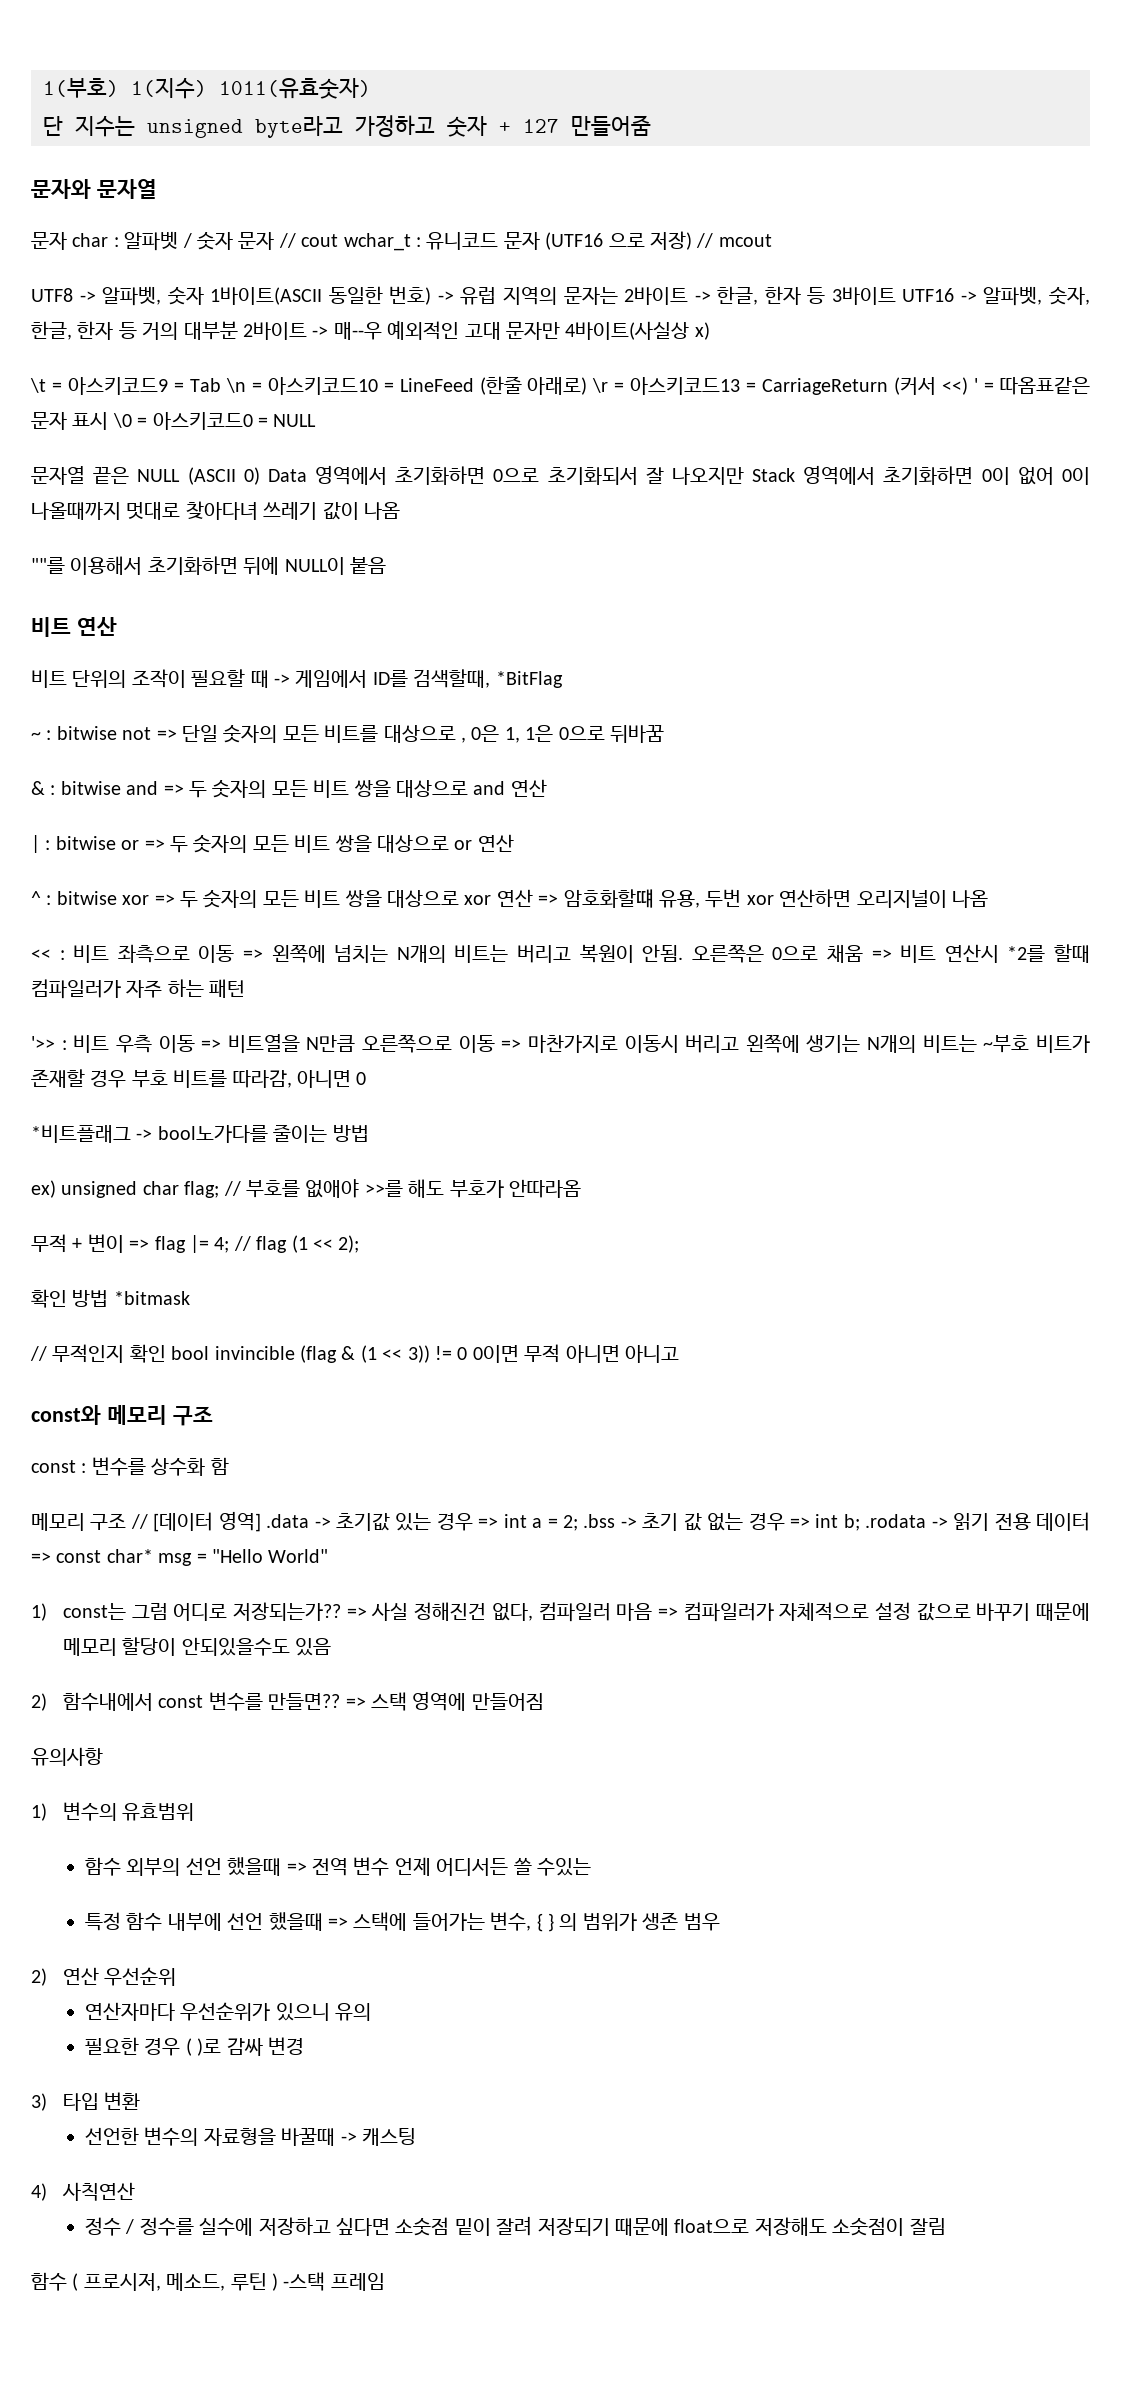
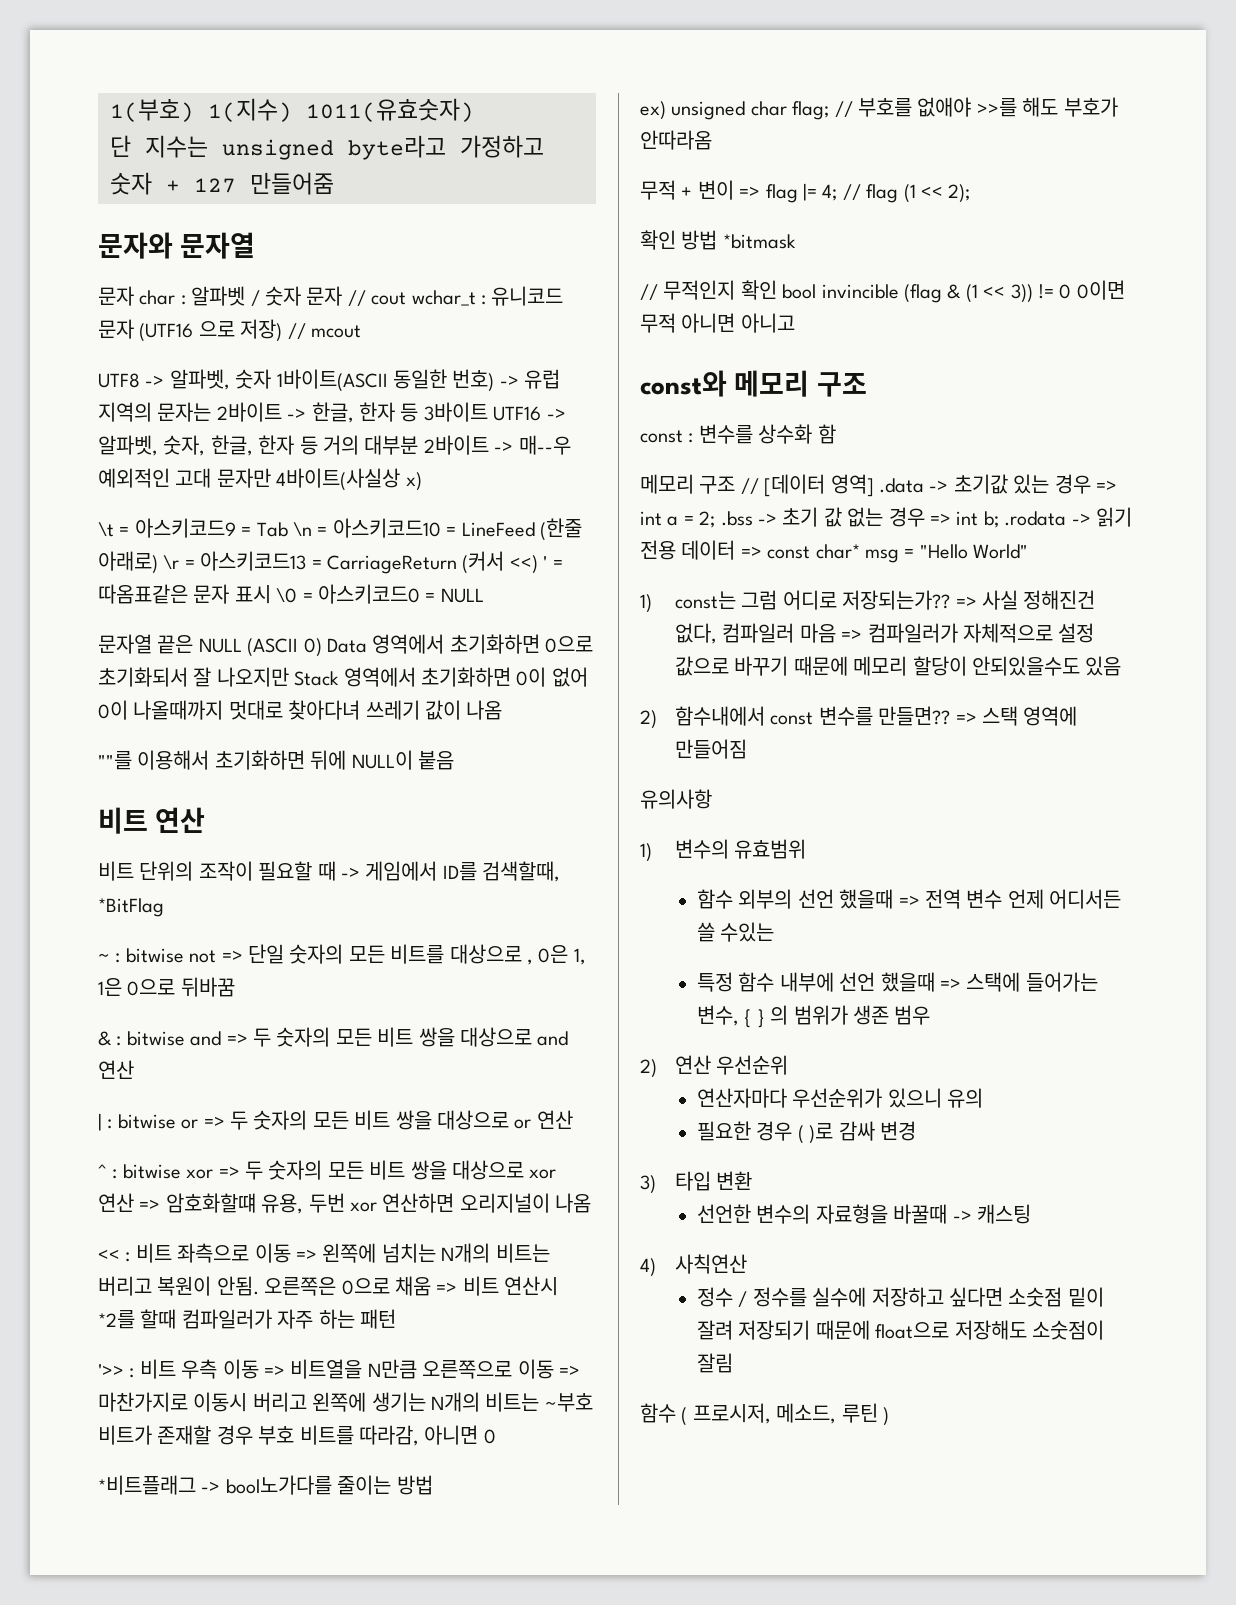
- 함수 ( 프로시저, 메소드, 루틴 ) -스택 프레임
+ 함수 ( 프로시저, 메소드, 루틴 )

